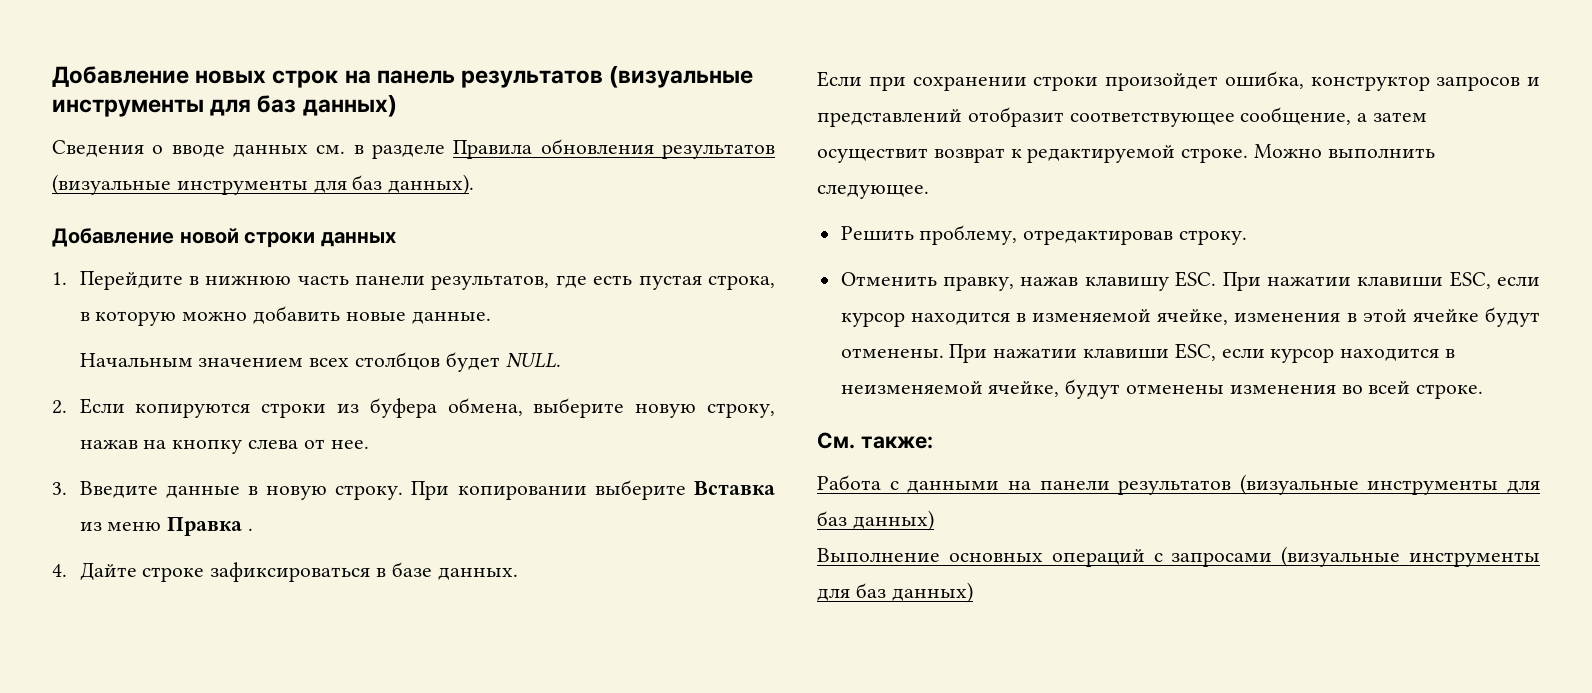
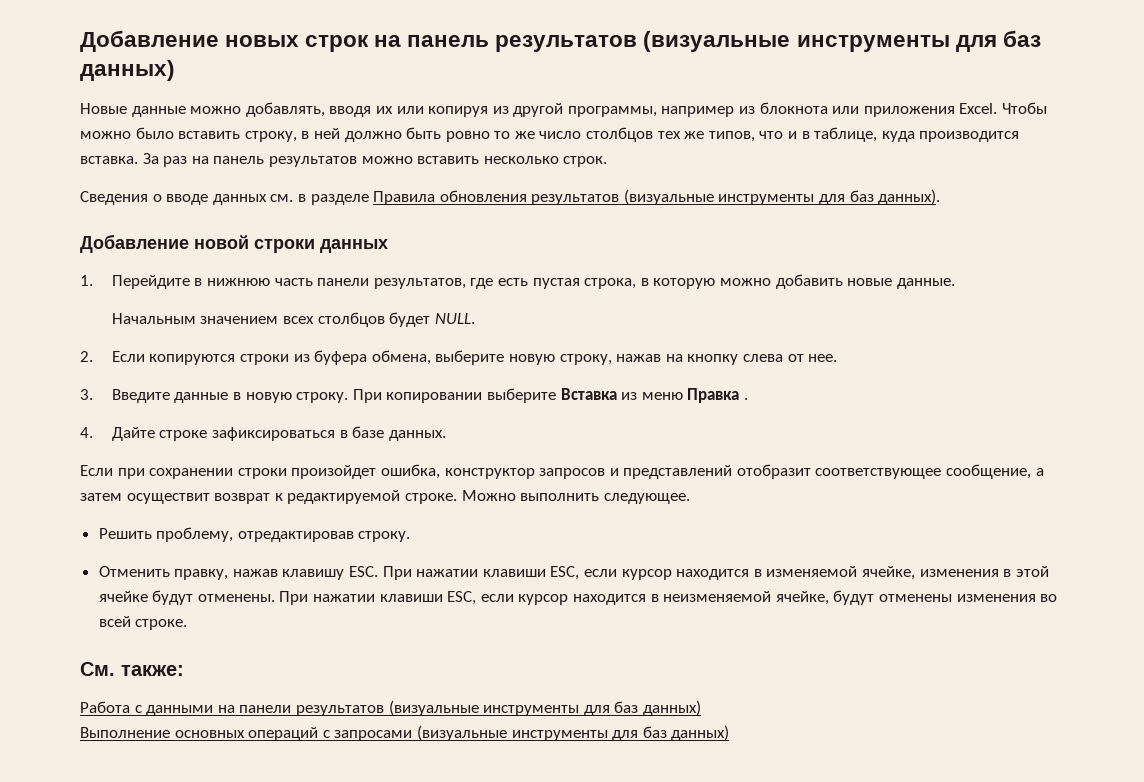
+ Новые данные можно добавлять, вводя их или копируя из другой программы, например из блокнота или приложения Excel. Чтобы можно было вставить строку, в ней должно быть ровно то же число столбцов тех же типов, что и в таблице, куда производится вставка. За раз на панель результатов можно вставить несколько строк.

